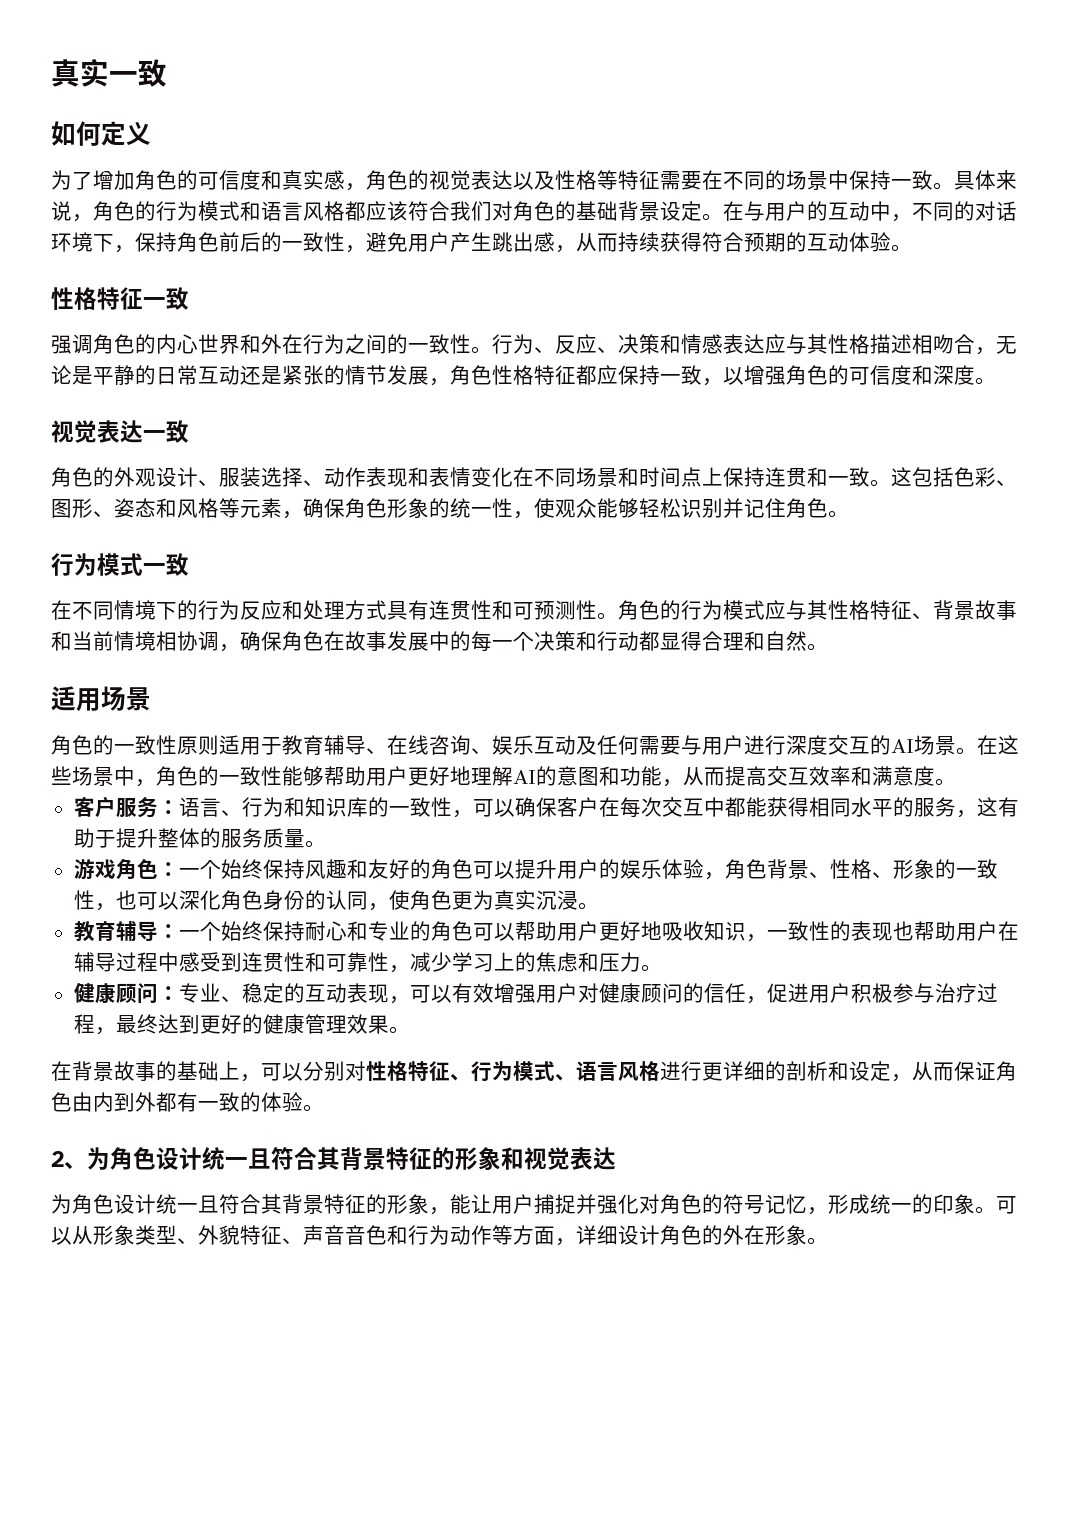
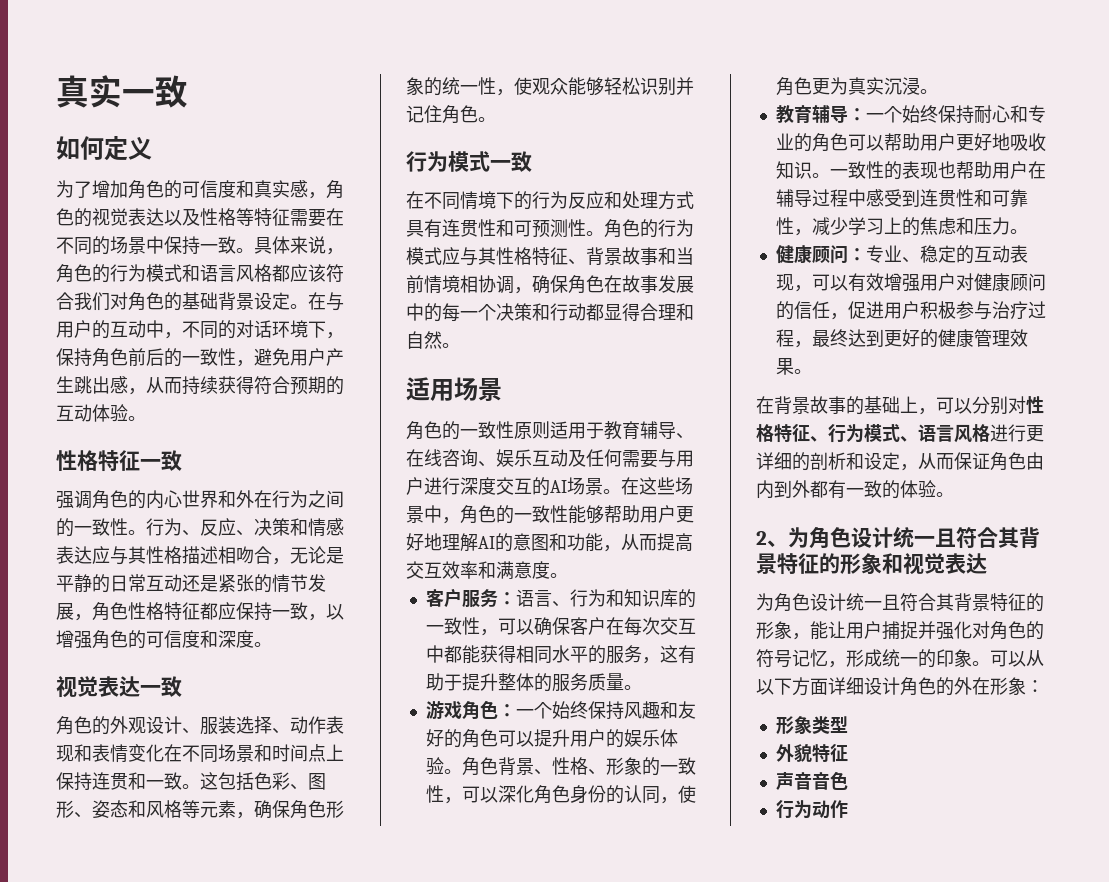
- 游戏角色：一个始终保持风趣和友好的角色可以提升用户的娱乐体验，角色背景、性格、形象的一致性，也可以深化角色身份的认同，使角色更为真实沉浸。
+ 游戏角色：一个始终保持风趣和友好的角色可以提升用户的娱乐体验。角色背景、性格、形象的一致性，可以深化角色身份的认同，使角色更为真实沉浸。
- 教育辅导：一个始终保持耐心和专业的角色可以帮助用户更好地吸收知识，一致性的表现也帮助用户在辅导过程中感受到连贯性和可靠性，减少学习上的焦虑和压力。
+ 教育辅导：一个始终保持耐心和专业的角色可以帮助用户更好地吸收知识。一致性的表现也帮助用户在辅导过程中感受到连贯性和可靠性，减少学习上的焦虑和压力。
- 可以从形象类型、外貌特征、声音音色和行为动作等方面，详细设计角色的外在形象。
+ 可以从以下方面详细设计角色的外在形象：
+ 形象类型
+ 外貌特征
+ 声音音色
+ 行为动作

